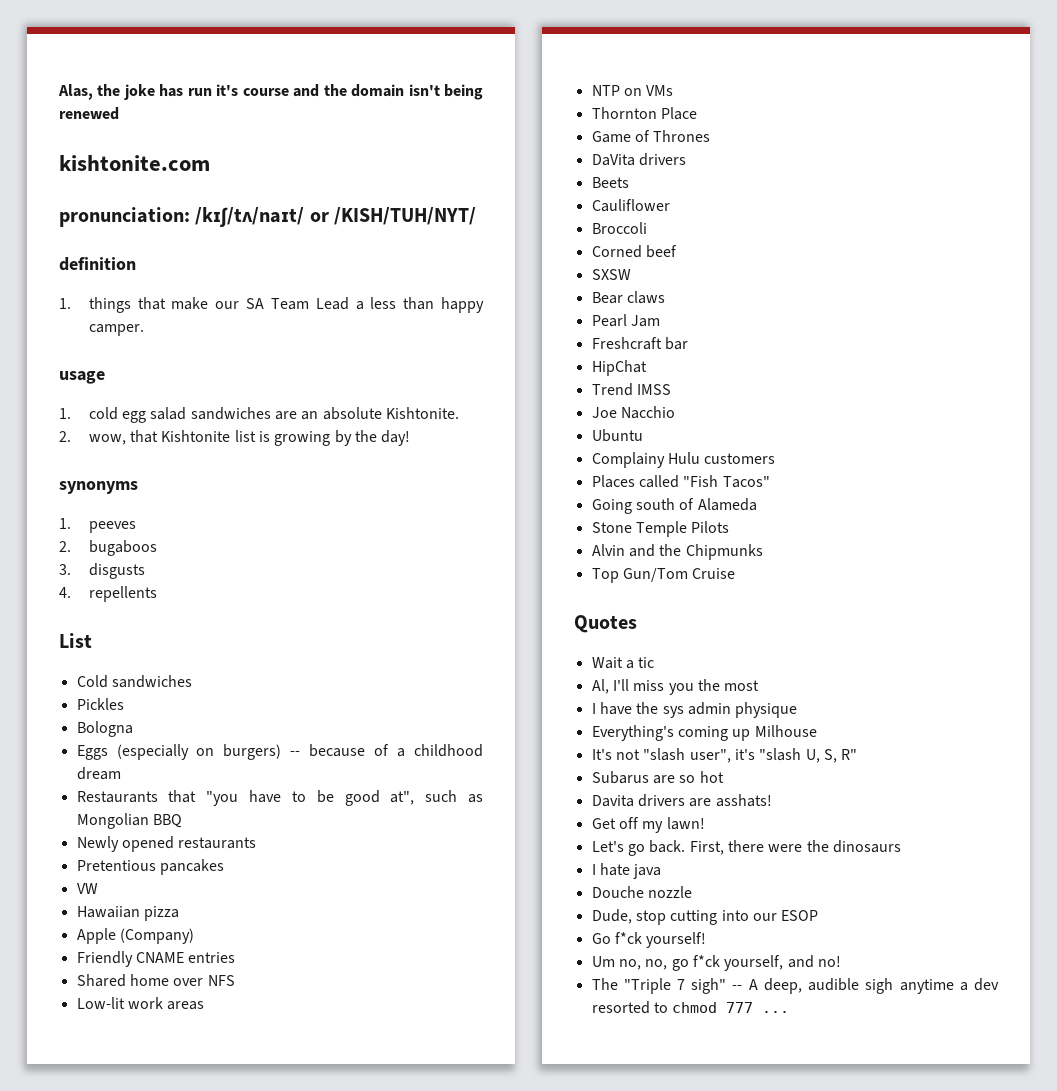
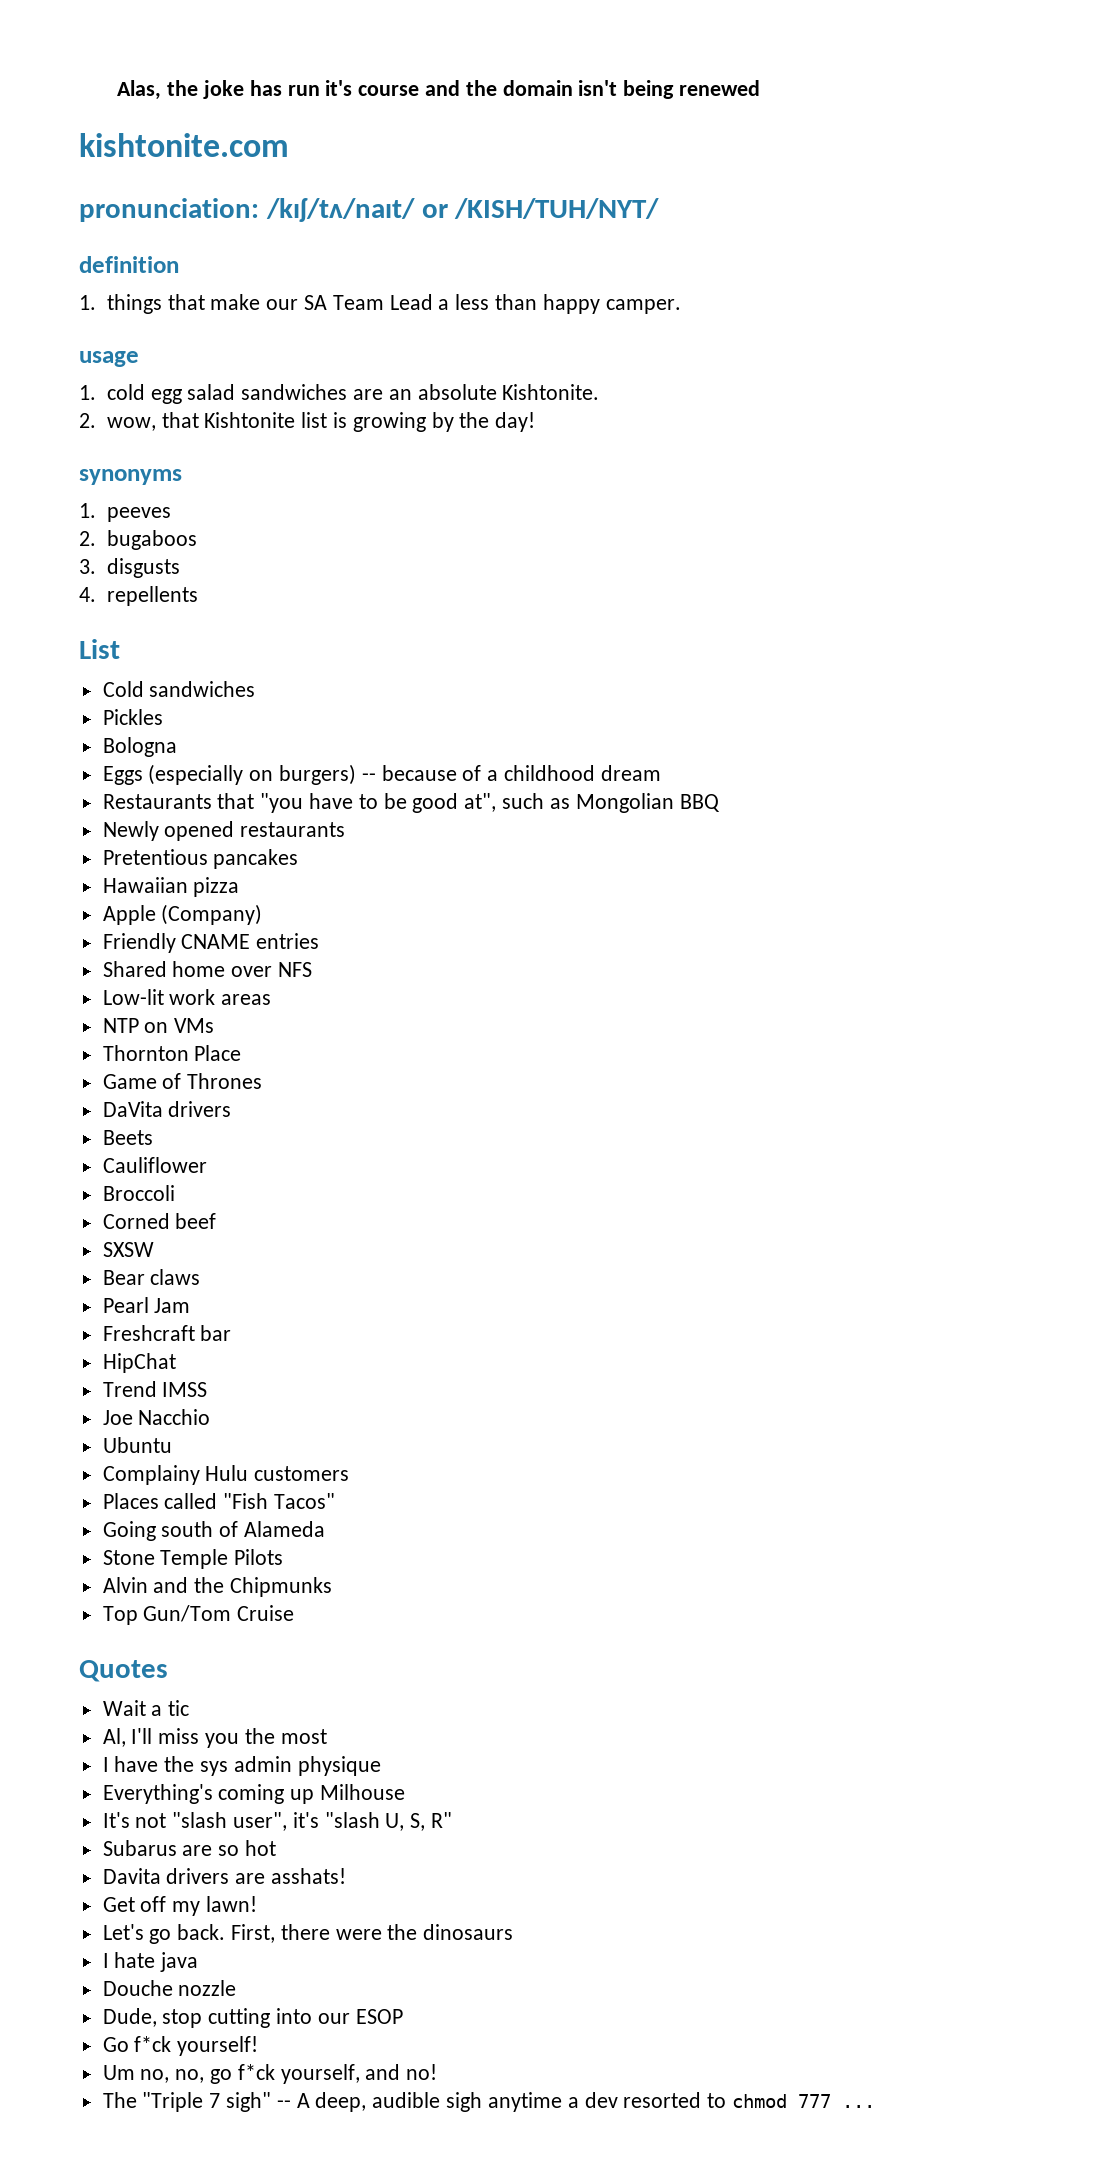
- VW

